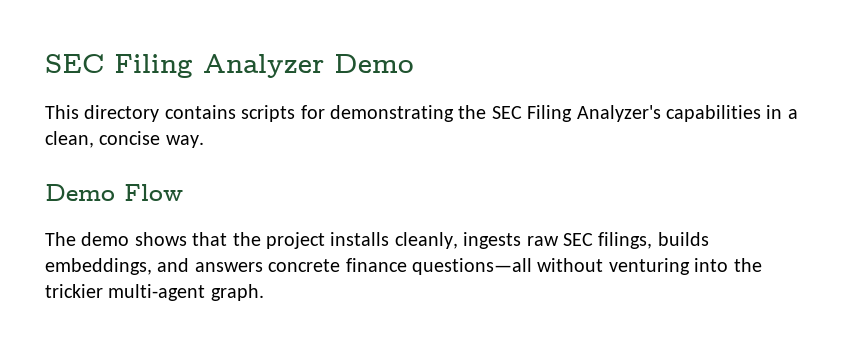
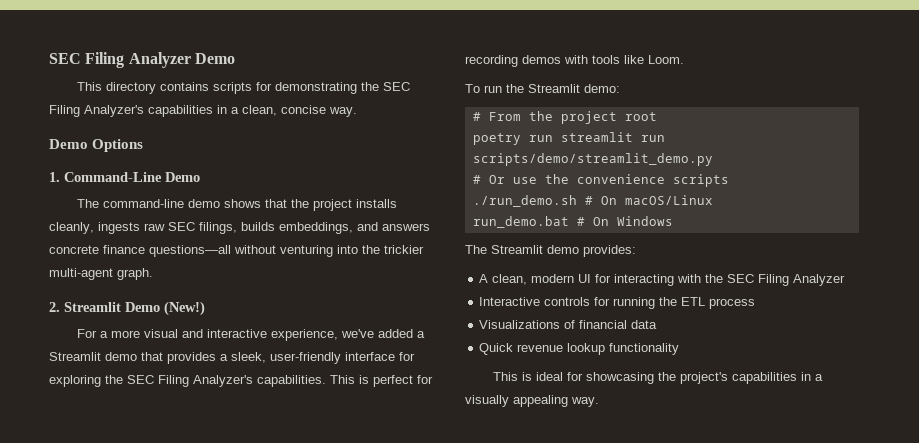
- Demo Flow
- The demo shows that the project installs cleanly, ingests raw SEC filings, builds embeddings, and answers concrete finance questions—all without venturing into the trickier multi-agent graph.
+ Demo Options
+ 1. Command-Line Demo
+ The command-line demo shows that the project installs cleanly, ingests raw SEC filings, builds embeddings, and answers concrete finance questions—all without venturing into the trickier multi-agent graph.
+ 2. Streamlit Demo (New!)
+ For a more visual and interactive experience, we've added a Streamlit demo that provides a sleek, user-friendly interface for exploring the SEC Filing Analyzer's capabilities. This is perfect for recording demos with tools like Loom.
+ To run the Streamlit demo:
+ # From the project root
+ poetry run streamlit run scripts/demo/streamlit_demo.py
+ # Or use the convenience scripts
+ ./run_demo.sh # On macOS/Linux
+ run_demo.bat # On Windows
+ The Streamlit demo provides:
+ A clean, modern UI for interacting with the SEC Filing Analyzer
+ Interactive controls for running the ETL process
+ Visualizations of financial data
+ Quick revenue lookup functionality
+ This is ideal for showcasing the project's capabilities in a visually appealing way.

